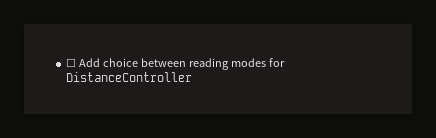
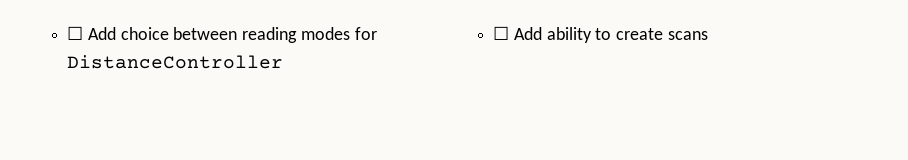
+ ☐ Add ability to create scans

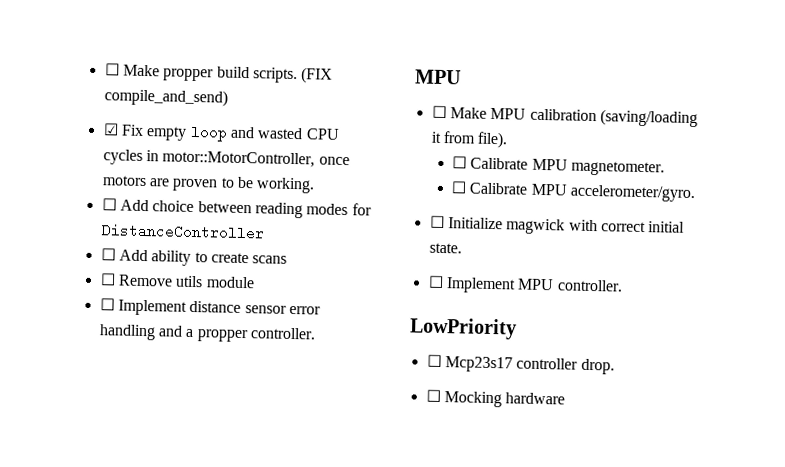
+ ☐ Make propper build scripts. (FIX compile_and_send)
+ ☑ Fix empty loop and wasted CPU cycles in motor::MotorController, once motors are proven to be working.
+ ☐ Remove utils module
+ ☐ Implement distance sensor error handling and a propper controller.
+ MPU
+ ☐ Make MPU calibration (saving/loading it from file).
+ ☐ Calibrate MPU magnetometer.
+ ☐ Calibrate MPU accelerometer/gyro.
+ ☐ Initialize magwick with correct initial state.
+ ☐ Implement MPU controller.
+ LowPriority
+ ☐ Mcp23s17 controller drop.
+ ☐ Mocking hardware

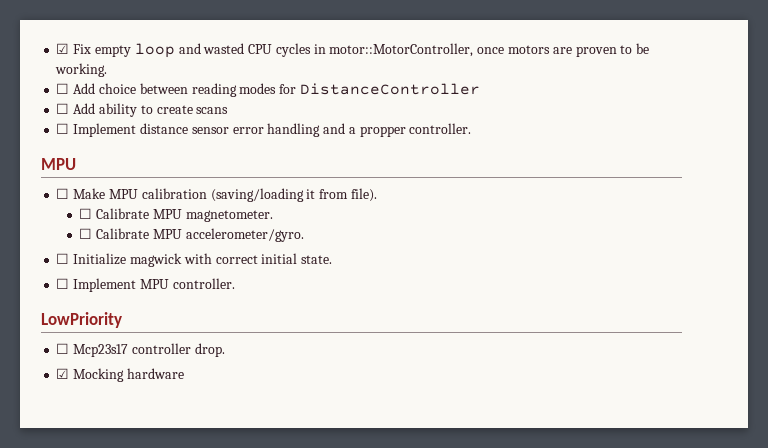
- ☐ Make propper build scripts. (FIX compile_and_send)
- ☐ Remove utils module
- ☐ Mocking hardware
+ ☑ Mocking hardware

